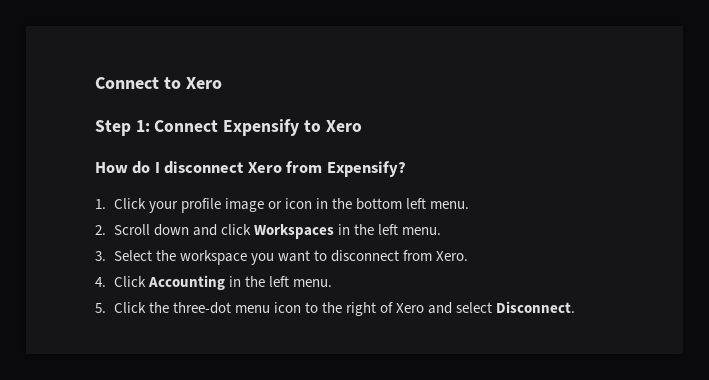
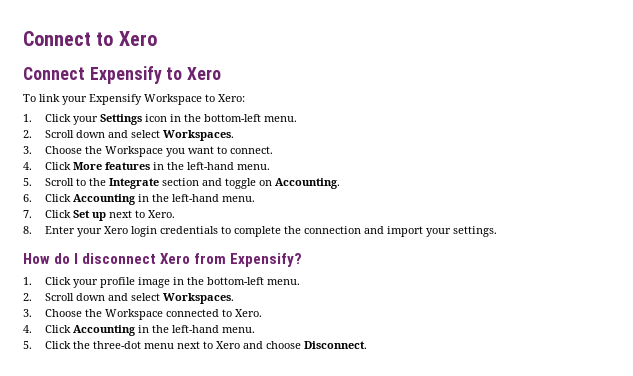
- Step 1: Connect Expensify to Xero
+ Connect Expensify to Xero
+ To link your Expensify Workspace to Xero:
+ 1. Click your Settings icon in the bottom-left menu.
+ 2. Scroll down and select Workspaces.
+ 3. Choose the Workspace you want to connect.
+ 4. Click More features in the left-hand menu.
+ 5. Scroll to the Integrate section and toggle on Accounting.
+ 6. Click Accounting in the left-hand menu.
+ 7. Click Set up next to Xero.
+ 8. Enter your Xero login credentials to complete the connection and import your settings.
- 1. Click your profile image or icon in the bottom left menu.
- 2. Scroll down and click Workspaces in the left menu.
- 3. Select the workspace you want to disconnect from Xero.
+ 1. Click your profile image in the bottom-left menu.
+ 2. Scroll down and select Workspaces.
+ 3. Choose the Workspace connected to Xero.
- 4. Click Accounting in the left menu.
+ 4. Click Accounting in the left-hand menu.
- 5. Click the three-dot menu icon to the right of Xero and select Disconnect.
+ 5. Click the three-dot menu next to Xero and choose Disconnect.

